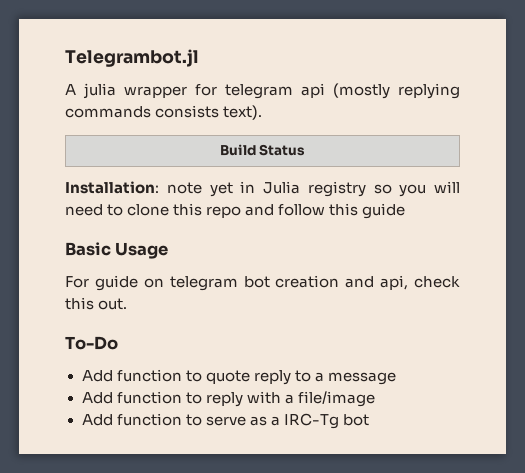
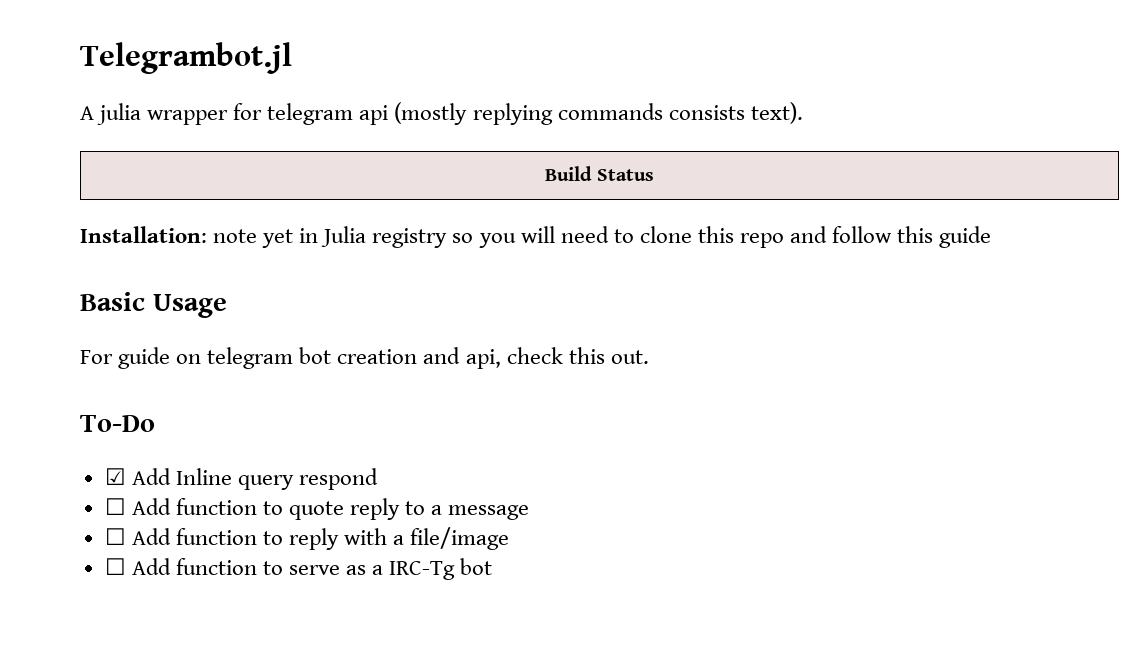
- Add function to quote reply to a message
+ ☑ Add Inline query respond
+ ☐ Add function to quote reply to a message
- Add function to reply with a file/image
+ ☐ Add function to reply with a file/image
- Add function to serve as a IRC-Tg bot
+ ☐ Add function to serve as a IRC-Tg bot

